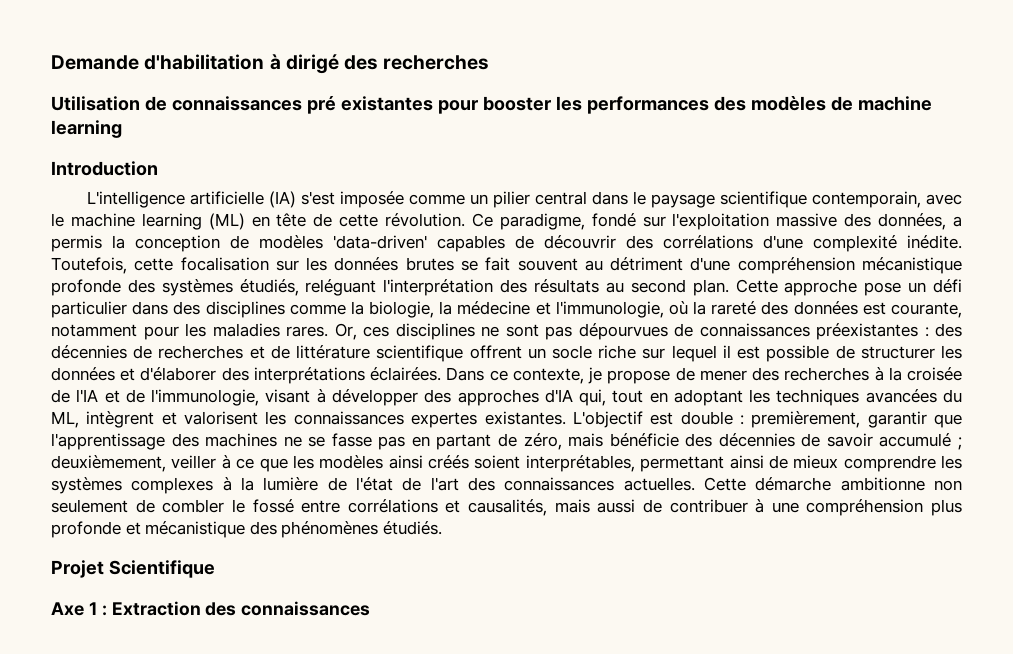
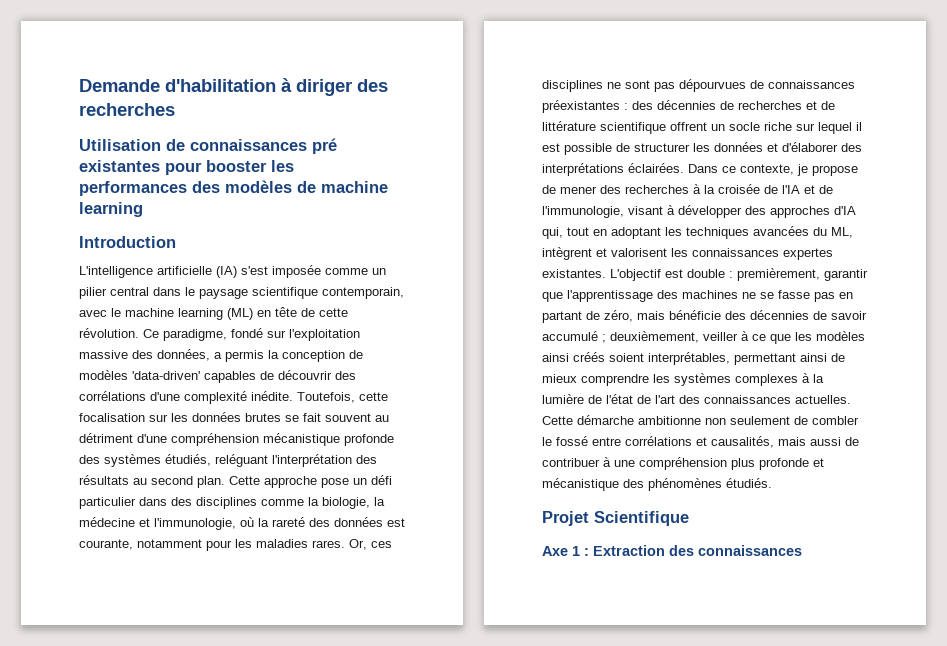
- Demande d'habilitation à dirigé des recherches
+ Demande d'habilitation à diriger des recherches

